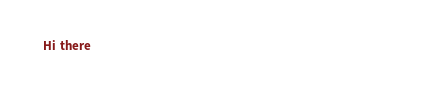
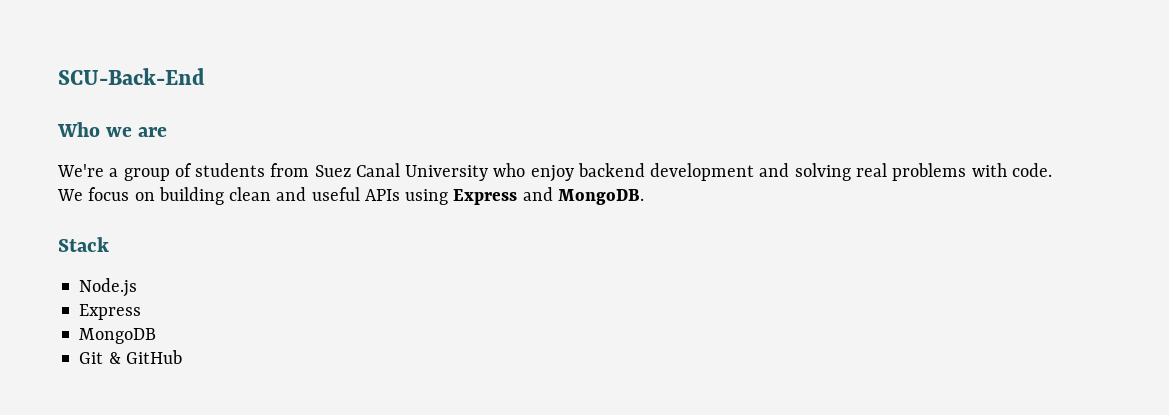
- Hi there
+ SCU-Back-End
+ Who we are
+ We're a group of students from Suez Canal University who enjoy backend development and solving real problems with code.
+ We focus on building clean and useful APIs using Express and MongoDB.
+ Stack
+ Node.js
+ Express
+ MongoDB
+ Git & GitHub

